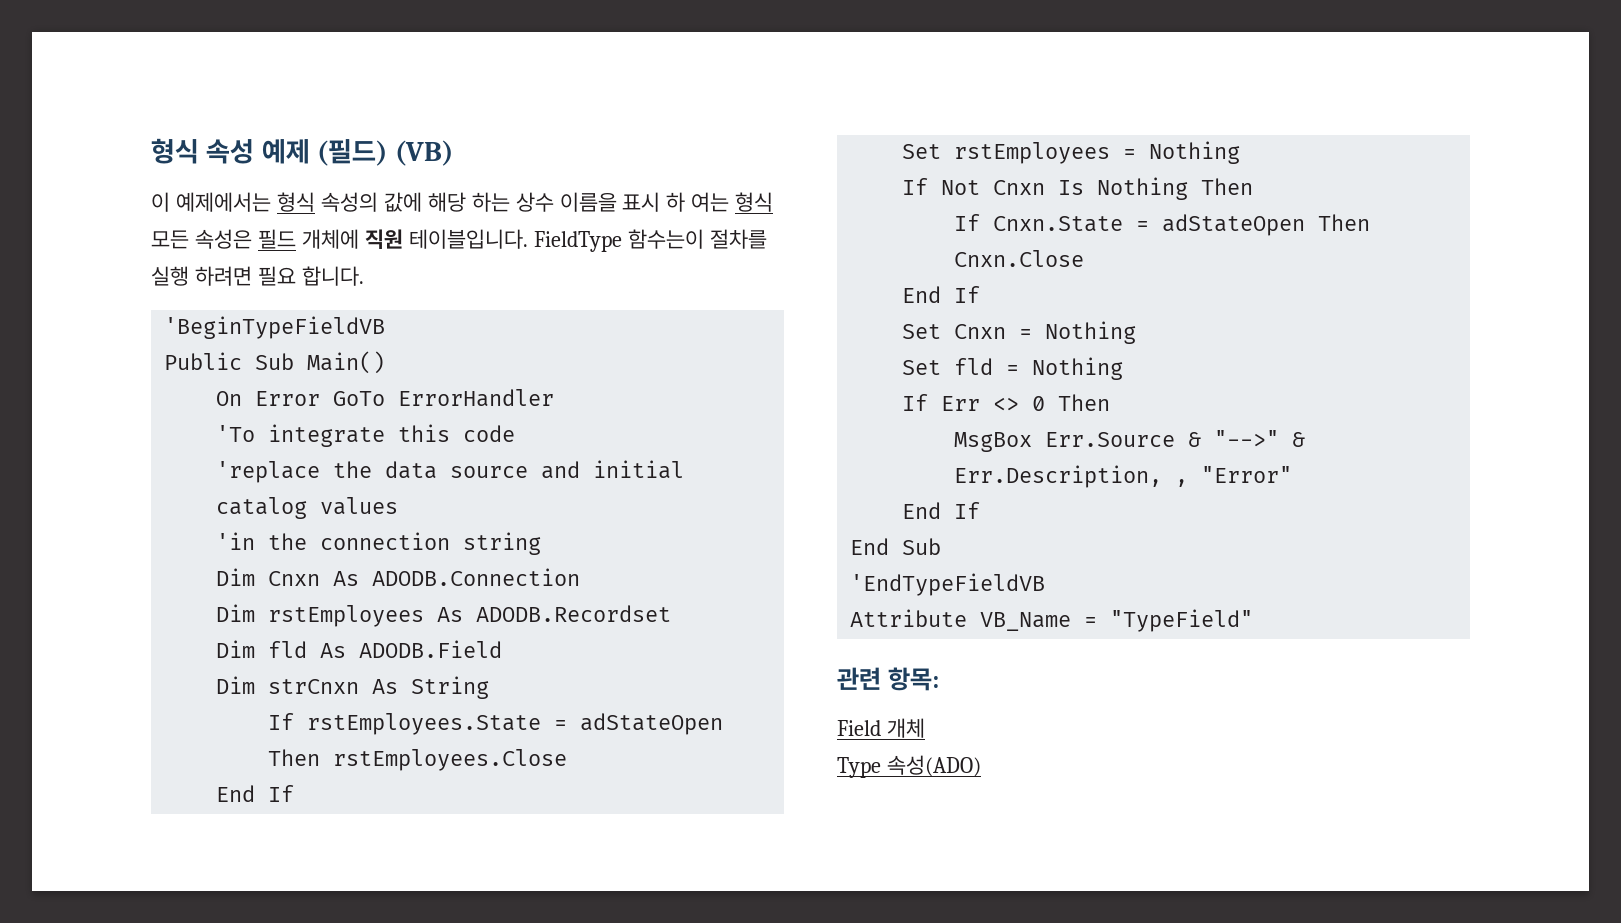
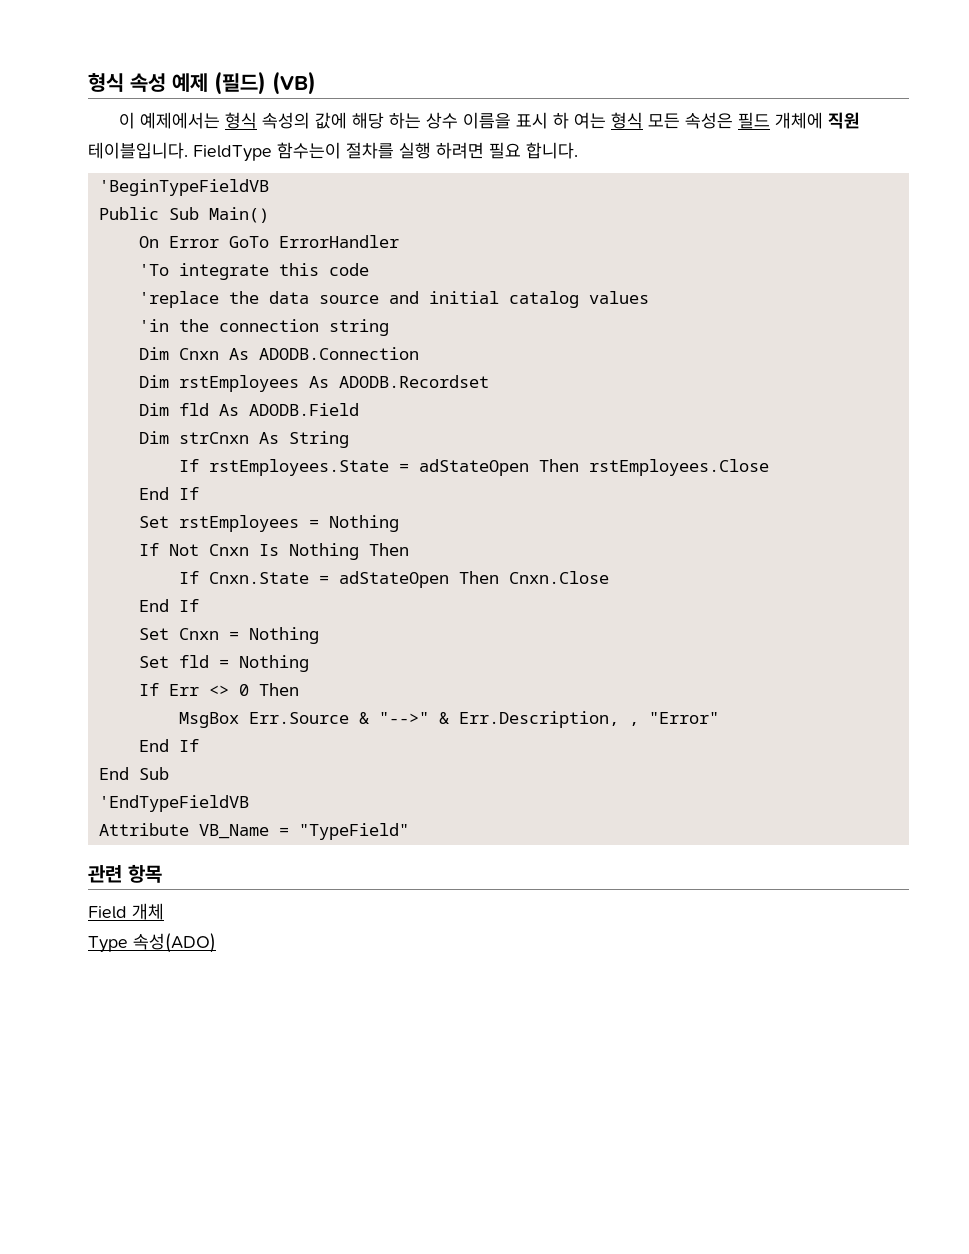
- 관련 항목:
+ 관련 항목

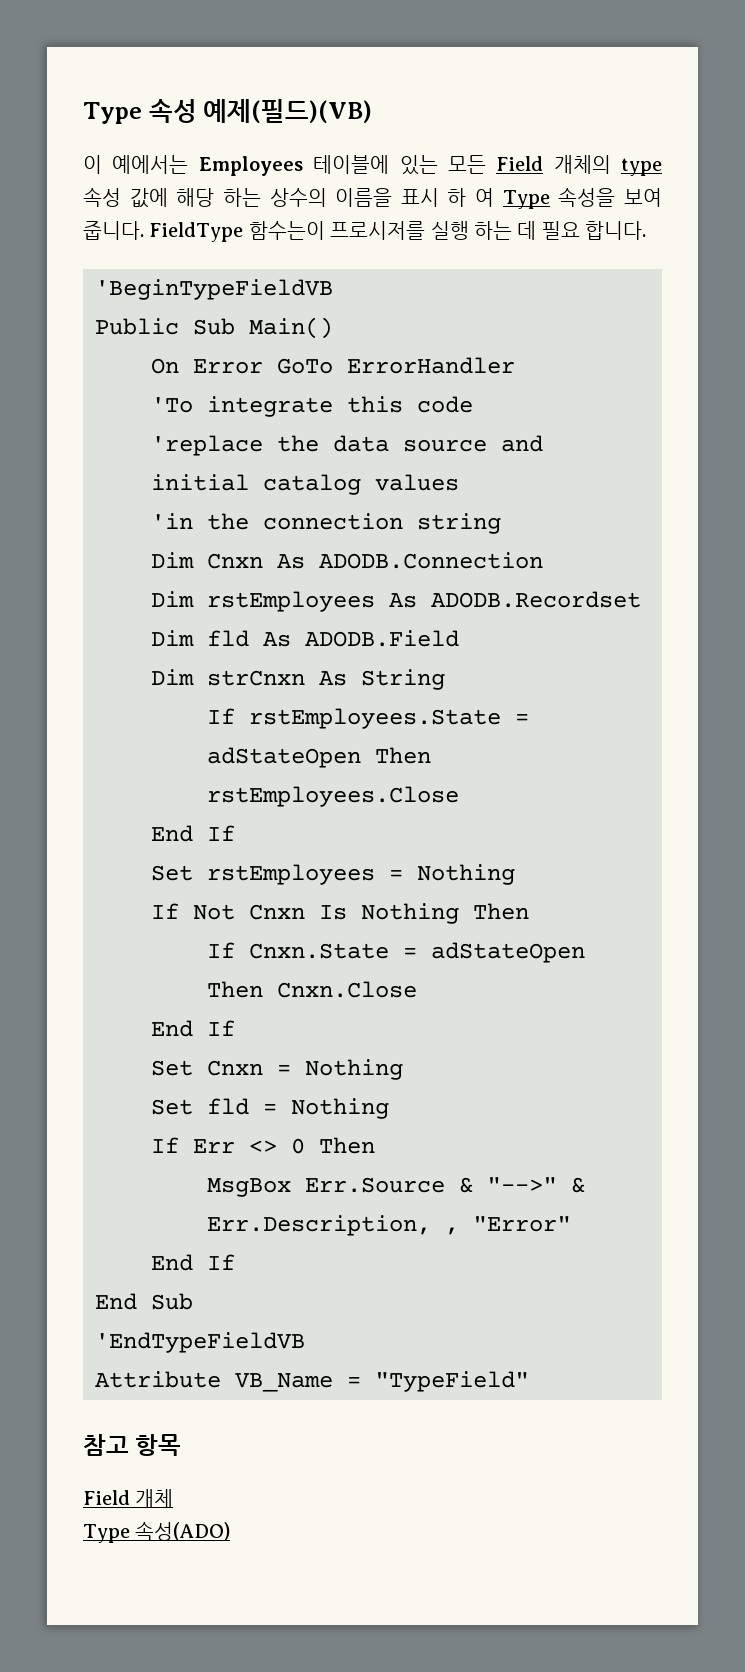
- 형식 속성 예제 (필드) (VB)
- 이 예제에서는 형식 속성의 값에 해당 하는 상수 이름을 표시 하 여는 형식 모든 속성은 필드 개체에 직원 테이블입니다. FieldType 함수는이 절차를 실행 하려면 필요 합니다.
+ Type 속성 예제(필드)(VB)
+ 이 예에서는 Employees 테이블에 있는 모든 Field 개체의 type 속성 값에 해당 하는 상수의 이름을 표시 하 여 Type 속성을 보여 줍니다. FieldType 함수는이 프로시저를 실행 하는 데 필요 합니다.
- 관련 항목
+ 참고 항목

